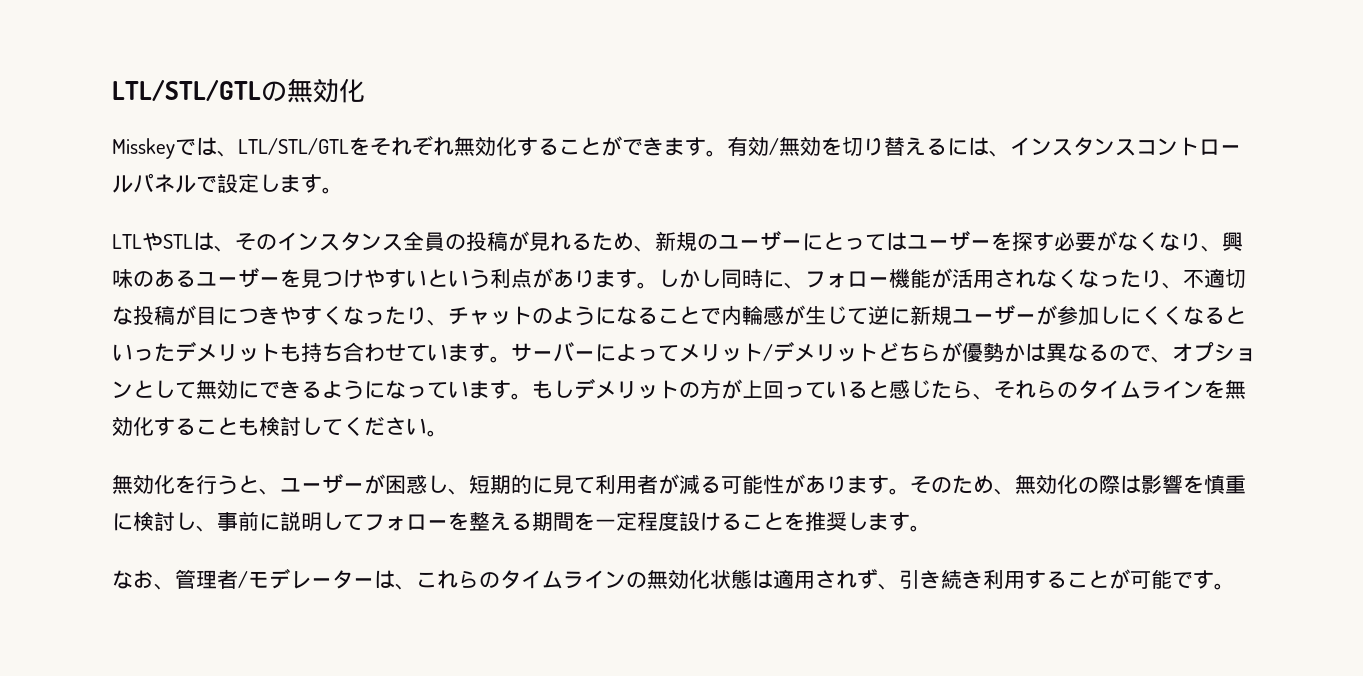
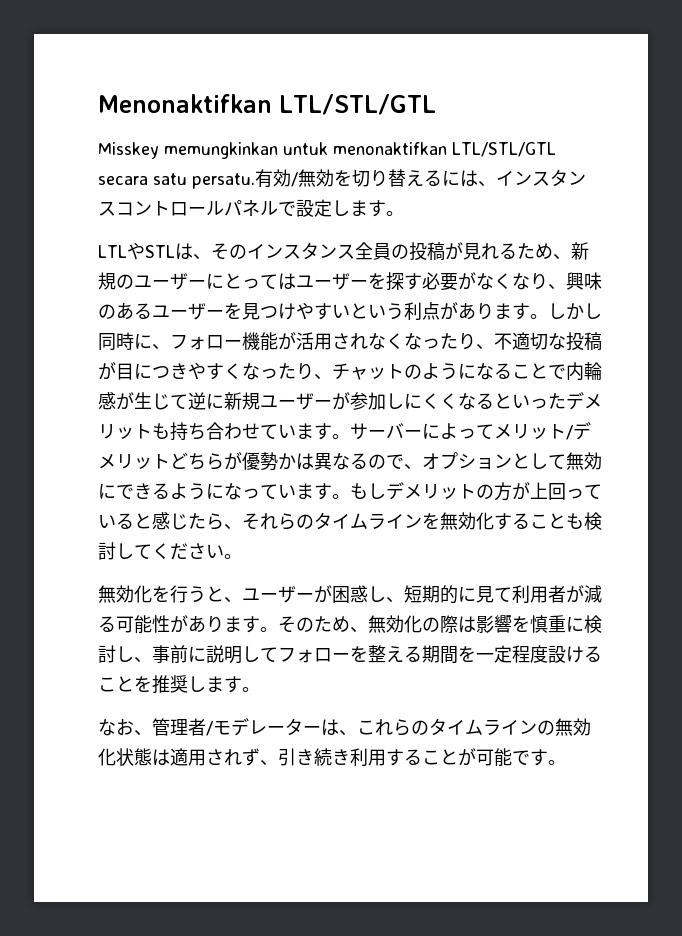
- LTL/STL/GTLの無効化
+ Menonaktifkan LTL/STL/GTL
- Misskeyでは、LTL/STL/GTLをそれぞれ無効化することができます。
+ Misskey memungkinkan untuk menonaktifkan LTL/STL/GTL secara satu persatu.

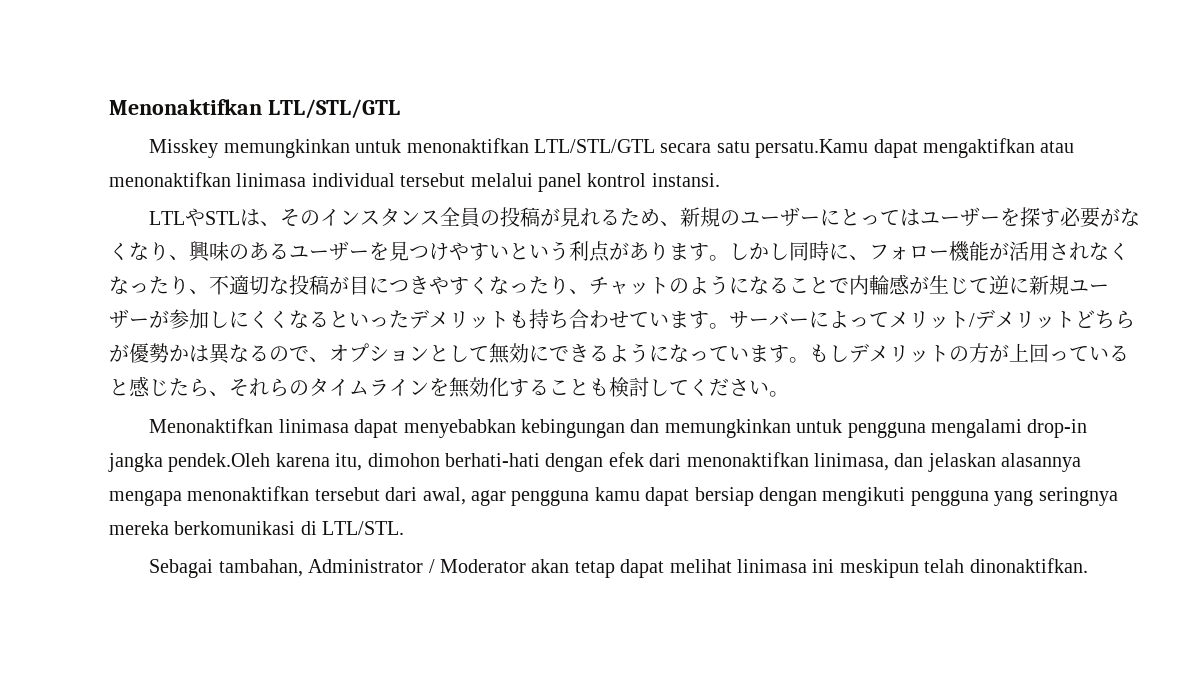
- Misskey memungkinkan untuk menonaktifkan LTL/STL/GTL secara satu persatu.有効/無効を切り替えるには、インスタンスコントロールパネルで設定します。
+ Misskey memungkinkan untuk menonaktifkan LTL/STL/GTL secara satu persatu.Kamu dapat mengaktifkan atau menonaktifkan linimasa individual tersebut melalui panel kontrol instansi.
- 無効化を行うと、ユーザーが困惑し、短期的に見て利用者が減る可能性があります。そのため、無効化の際は影響を慎重に検討し、事前に説明してフォローを整える期間を一定程度設けることを推奨します。
- なお、管理者/モデレーターは、これらのタイムラインの無効化状態は適用されず、引き続き利用することが可能です。
+ Menonaktifkan linimasa dapat menyebabkan kebingungan dan memungkinkan untuk pengguna mengalami drop-in jangka pendek.Oleh karena itu, dimohon berhati-hati dengan efek dari menonaktifkan linimasa, dan jelaskan alasannya mengapa menonaktifkan tersebut dari awal, agar pengguna kamu dapat bersiap dengan mengikuti pengguna yang seringnya mereka berkomunikasi di LTL/STL.
+ Sebagai tambahan, Administrator / Moderator akan tetap dapat melihat linimasa ini meskipun telah dinonaktifkan.

